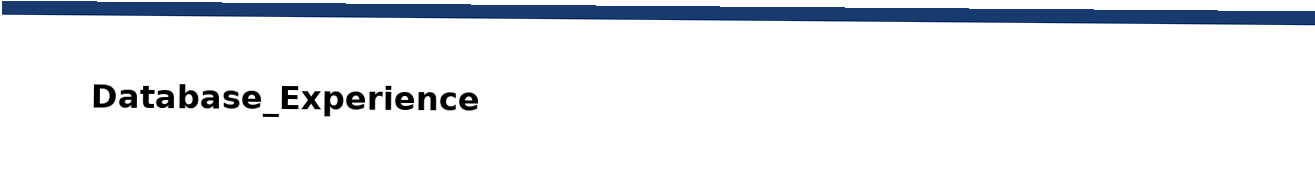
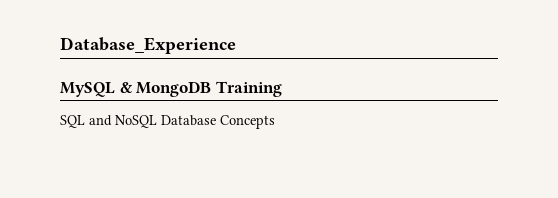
+ MySQL & MongoDB Training
+ SQL and NoSQL Database Concepts

